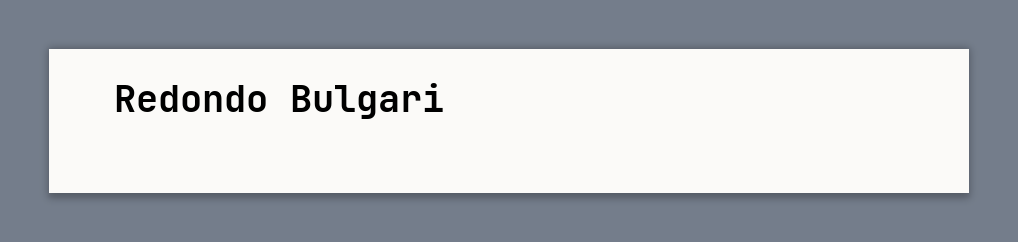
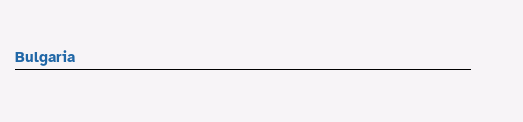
- Redondo Bulgari
+ Bulgaria

